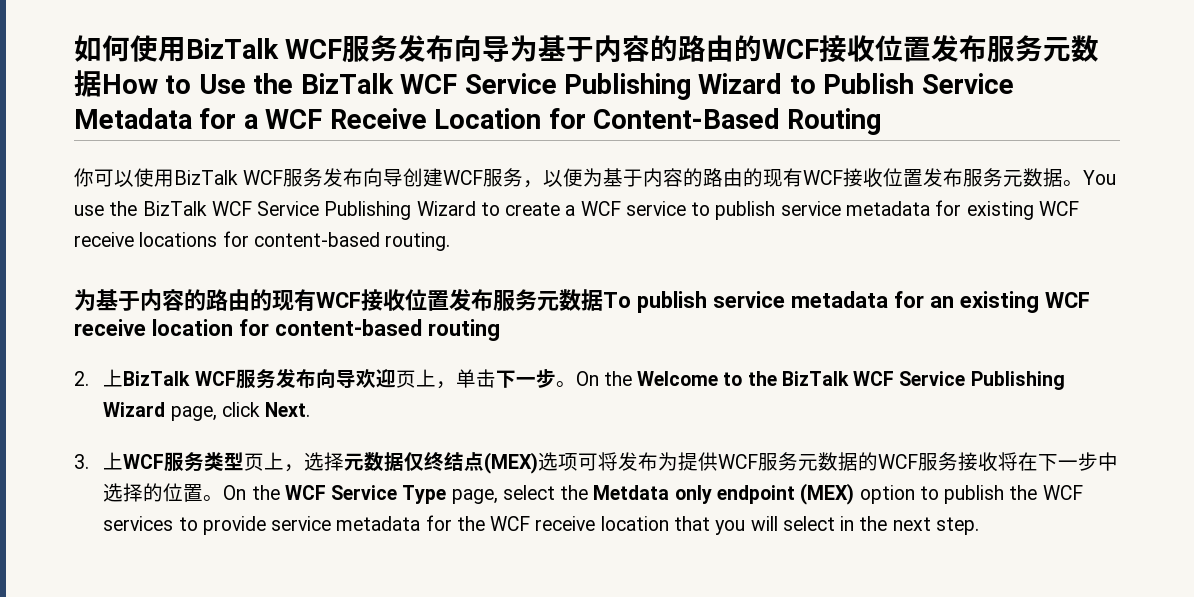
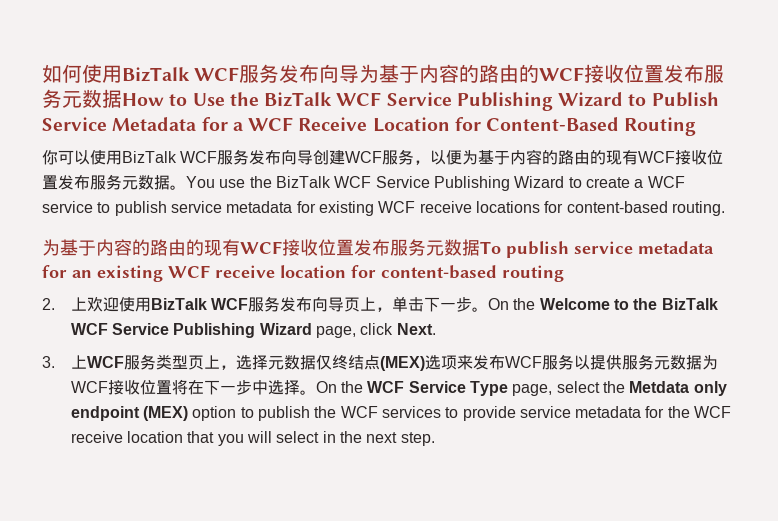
- 2.上BizTalk WCF服务发布向导欢迎页上，单击下一步。
+ 2.上欢迎使用BizTalk WCF服务发布向导页上，单击下一步。
- 3.上WCF服务类型页上，选择元数据仅终结点(MEX)选项可将发布为提供WCF服务元数据的WCF服务接收将在下一步中选择的位置。
+ 3.上WCF服务类型页上，选择元数据仅终结点(MEX)选项来发布WCF服务以提供服务元数据为WCF接收位置将在下一步中选择。

